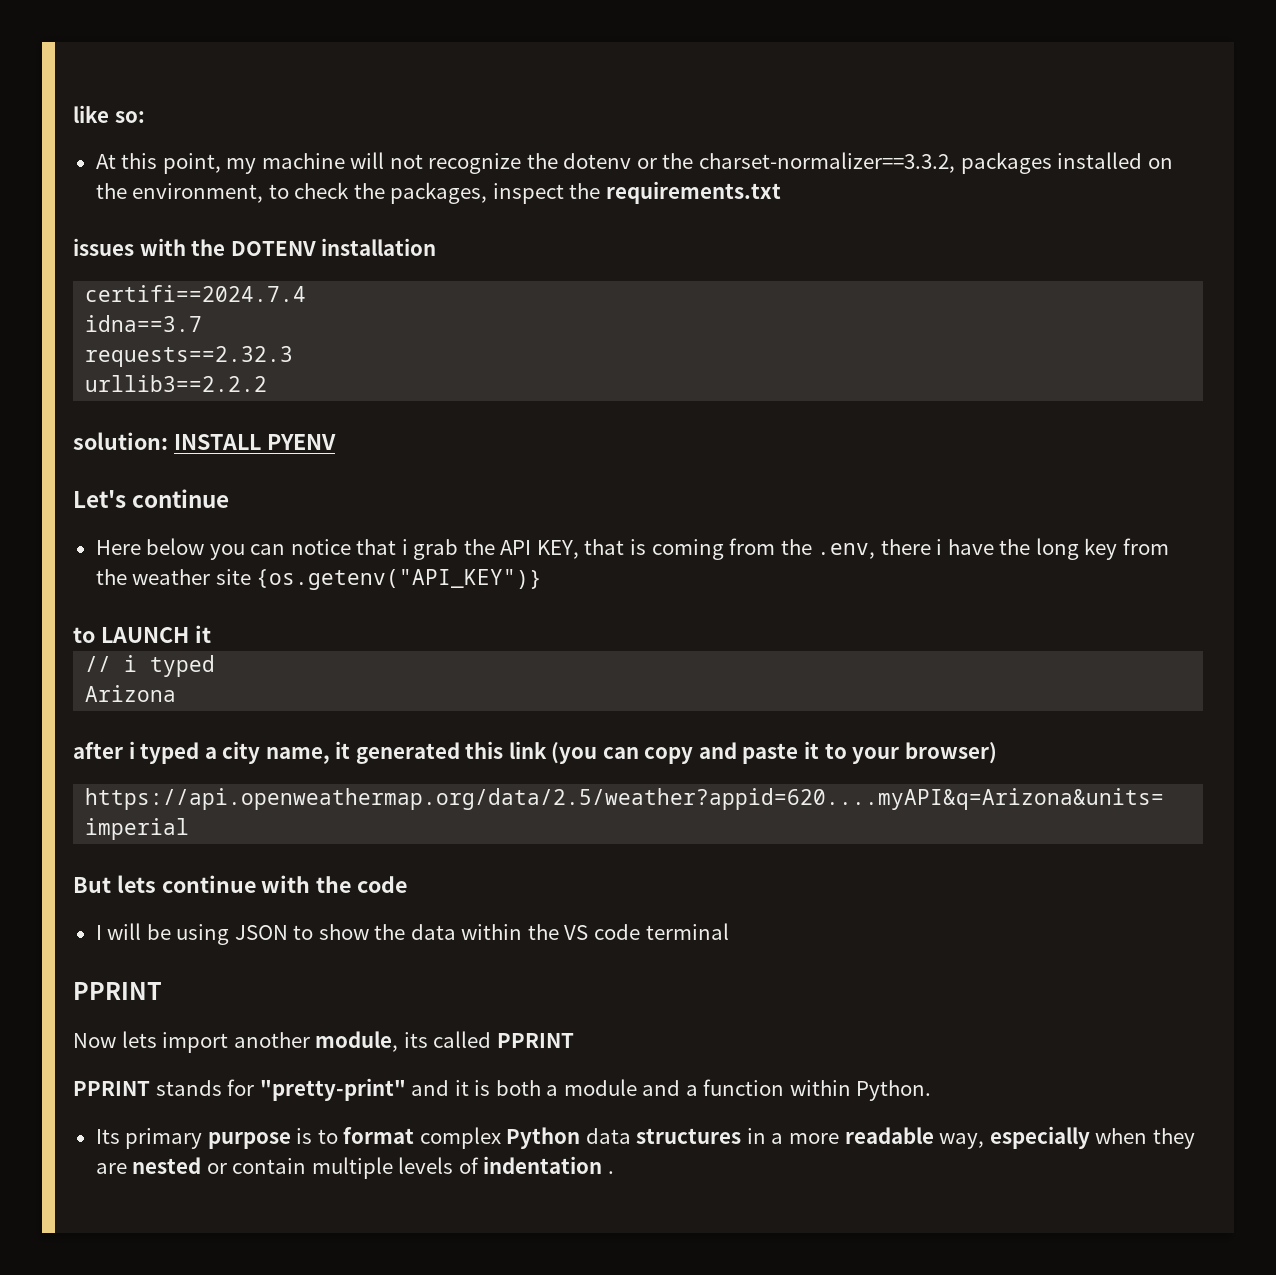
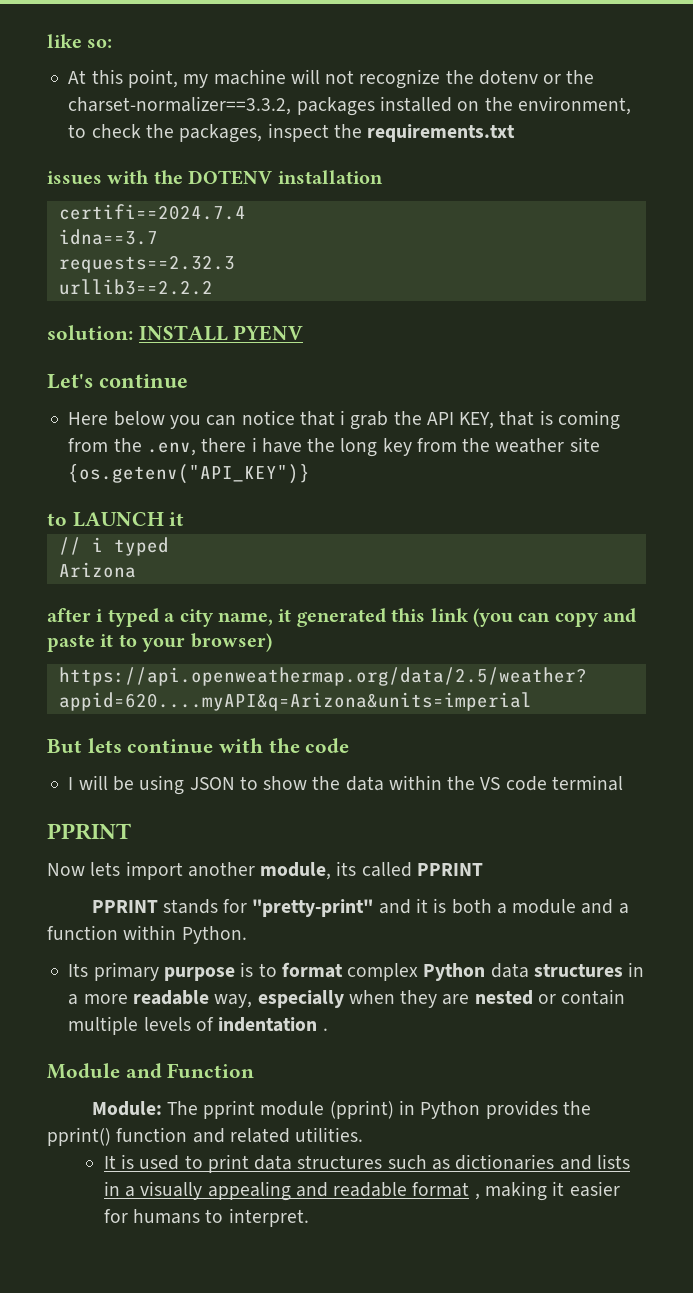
+ Module and Function
+ Module: The pprint module (pprint) in Python provides the pprint() function and related utilities.
+ It is used to print data structures such as dictionaries and lists in a visually appealing and readable format , making it easier for humans to interpret.

